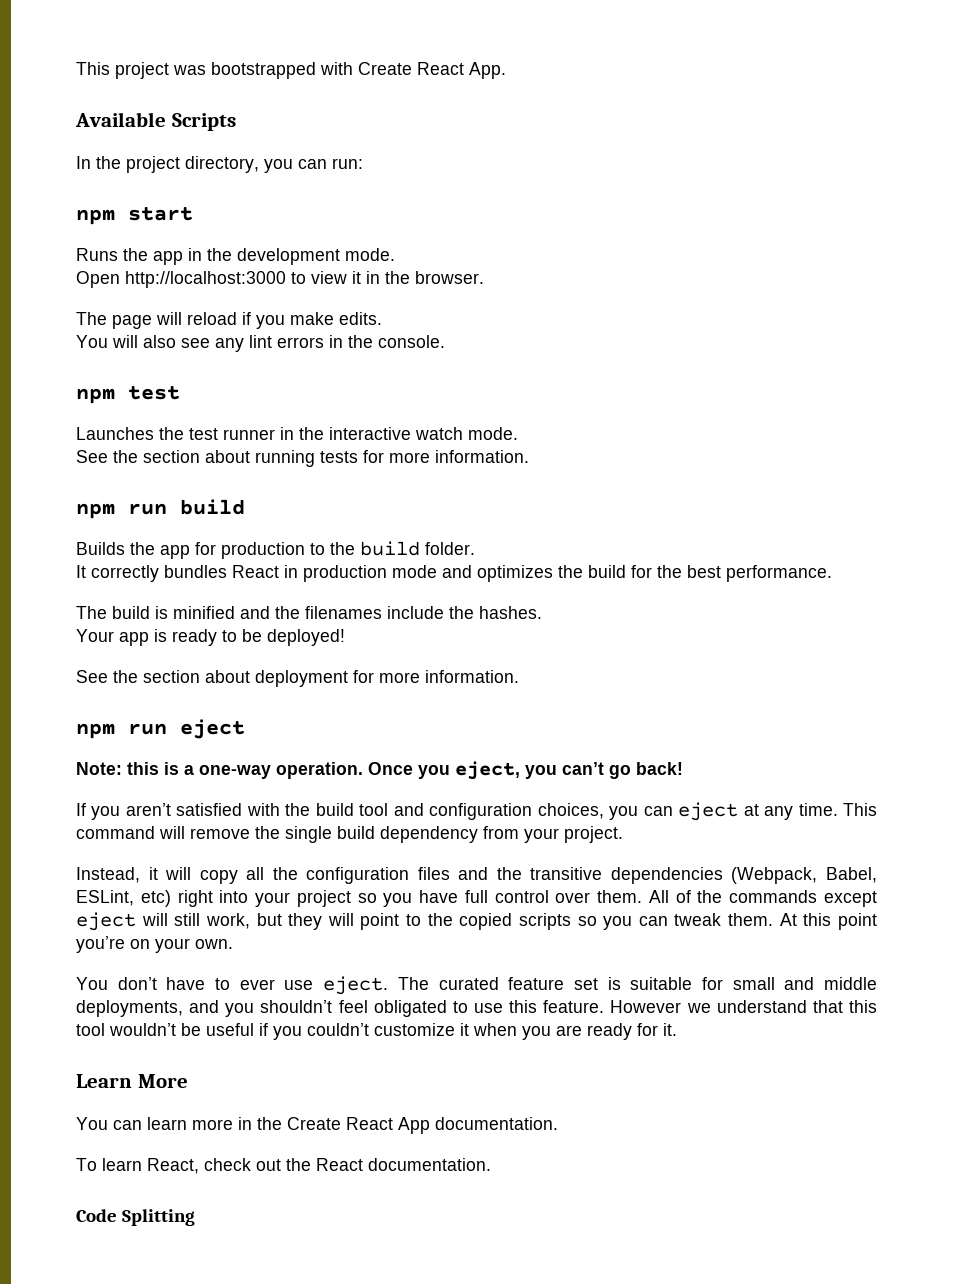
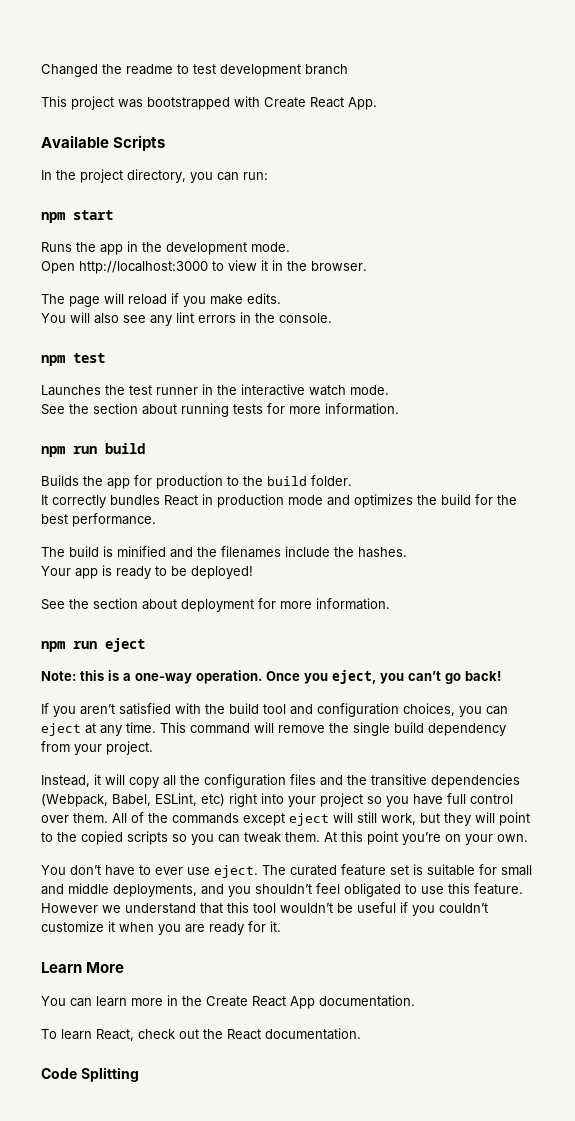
+ Changed the readme to test development branch

